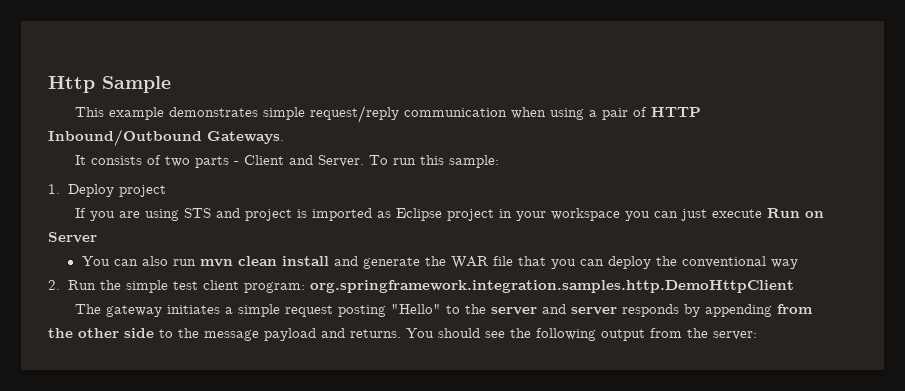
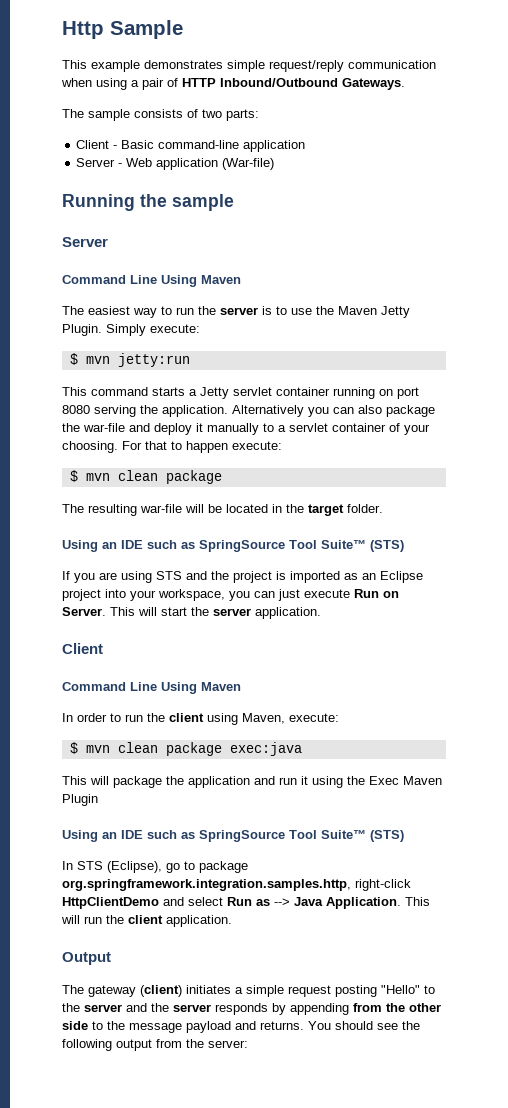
- It consists of two parts - Client and Server. To run this sample:
- 1. Deploy project
+ The sample consists of two parts:
+ Client - Basic command-line application
+ Server - Web application (War-file)
+ Running the sample
+ Server
+ Command Line Using Maven
+ The easiest way to run the server is to use the Maven Jetty Plugin. Simply execute:
+ $ mvn jetty:run
+ This command starts a Jetty servlet container running on port 8080 serving the application. Alternatively you can also package the war-file and deploy it manually to a servlet container of your choosing. For that to happen execute:
+ $ mvn clean package
+ The resulting war-file will be located in the target folder.
+ Using an IDE such as SpringSource Tool Suite™ (STS)
- If you are using STS and project is imported as Eclipse project in your workspace you can just execute Run on Server
- You can also run mvn clean install and generate the WAR file that you can deploy the conventional way
- 2. Run the simple test client program: org.springframework.integration.samples.http.DemoHttpClient
+ If you are using STS and the project is imported as an Eclipse project into your workspace, you can just execute Run on Server. This will start the server application.
+ Client
+ Command Line Using Maven
+ In order to run the client using Maven, execute:
+ $ mvn clean package exec:java
+ This will package the application and run it using the Exec Maven Plugin
+ Using an IDE such as SpringSource Tool Suite™ (STS)
+ In STS (Eclipse), go to package org.springframework.integration.samples.http, right-click HttpClientDemo and select Run as --> Java Application. This will run the client application.
+ Output
- The gateway initiates a simple request posting "Hello" to the server and server responds by appending from the other side to the message payload and returns.
+ The gateway (client) initiates a simple request posting "Hello" to the server and the server responds by appending from the other side to the message payload and returns.

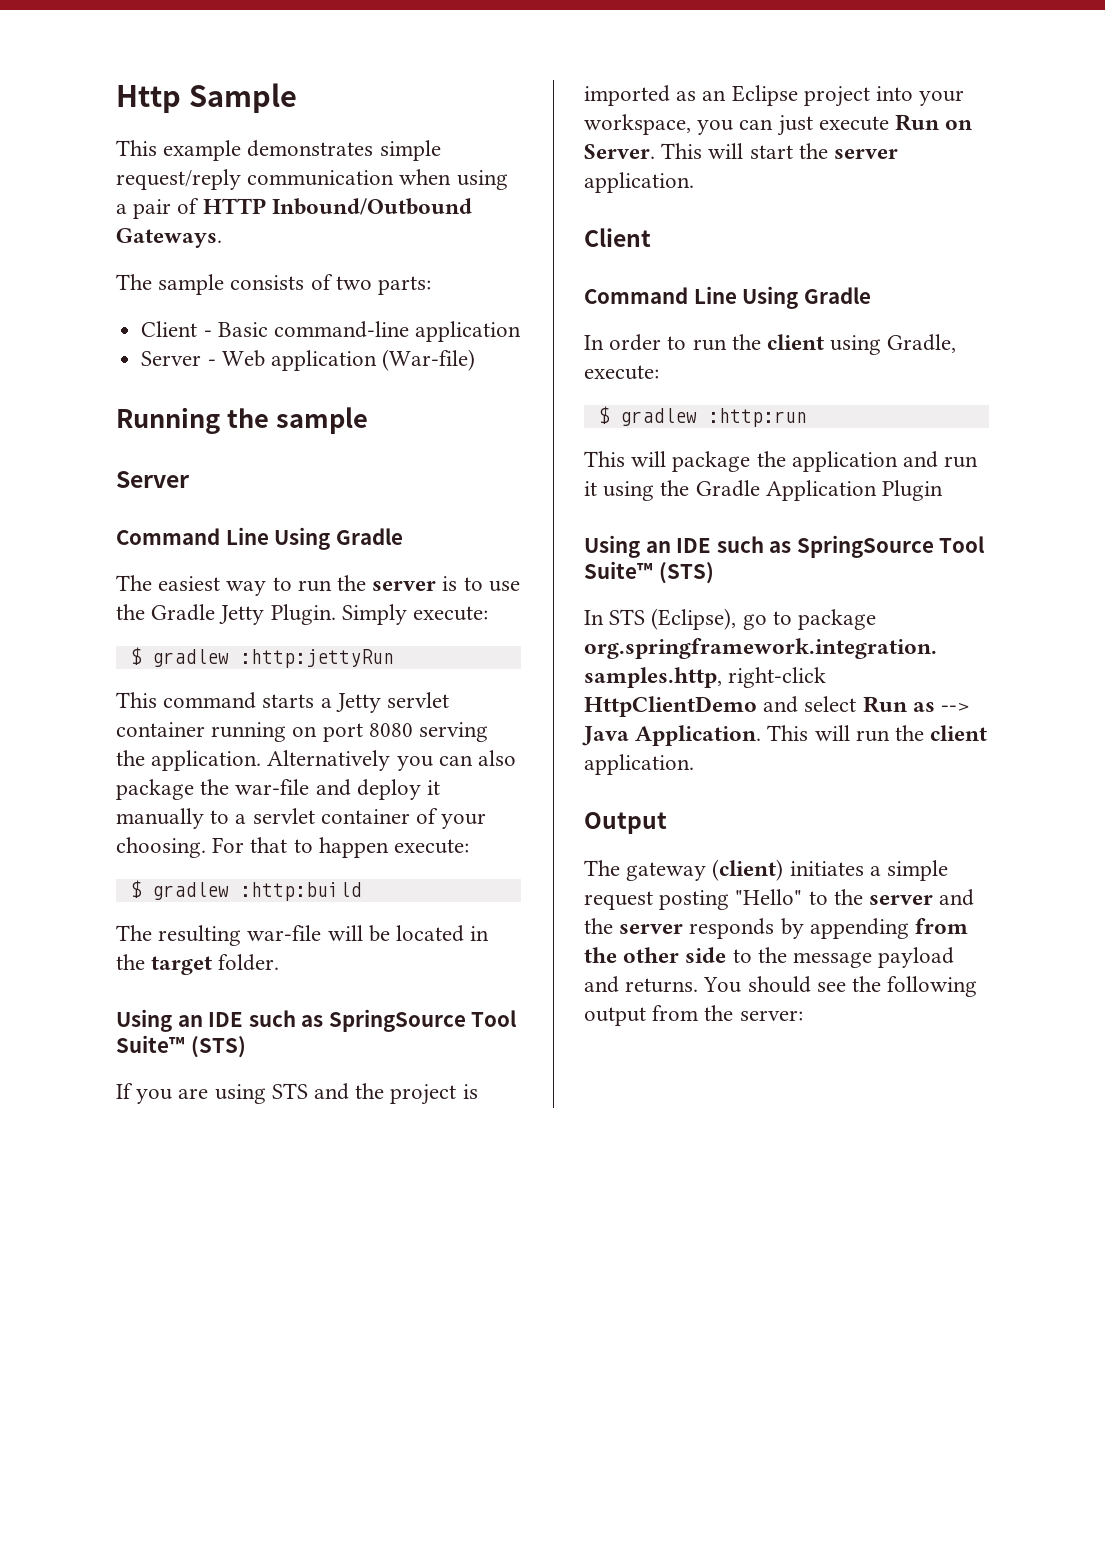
  Running the sample
  Server
- Command Line Using Maven
+ Command Line Using Gradle
- The easiest way to run the server is to use the Maven Jetty Plugin.
+ The easiest way to run the server is to use the Gradle Jetty Plugin.
- $ mvn jetty:run
+ $ gradlew :http:jettyRun
  For that to happen execute:
- $ mvn clean package
+ $ gradlew :http:build
  This will start the server application.
  Client
- Command Line Using Maven
+ Command Line Using Gradle
- In order to run the client using Maven, execute:
- $ mvn clean package exec:java
+ In order to run the client using Gradle, execute:
+ $ gradlew :http:run
- This will package the application and run it using the Exec Maven Plugin
+ This will package the application and run it using the Gradle Application Plugin

